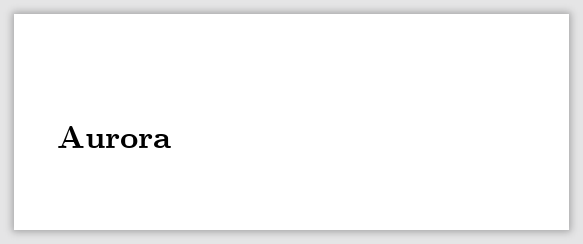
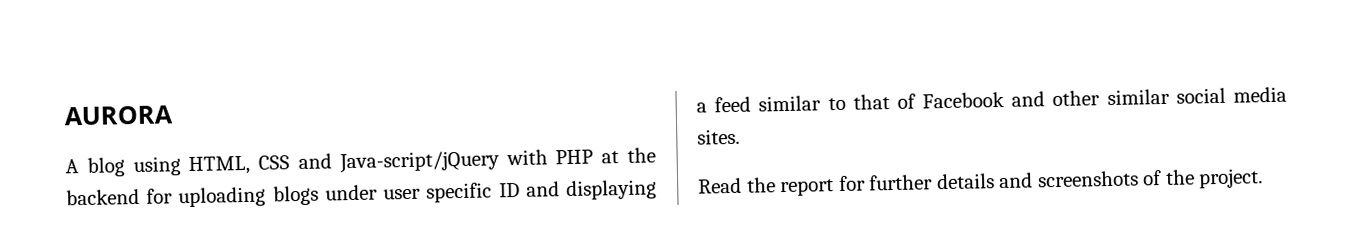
- Aurora
+ AURORA
+ A blog using HTML, CSS and Java-script/jQuery with PHP at the backend for uploading blogs under user specific ID and displaying a feed similar to that of Facebook and other similar social media sites.
+ Read the report for further details and screenshots of the project.

